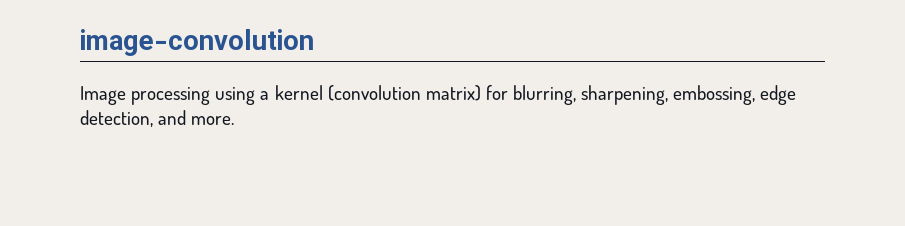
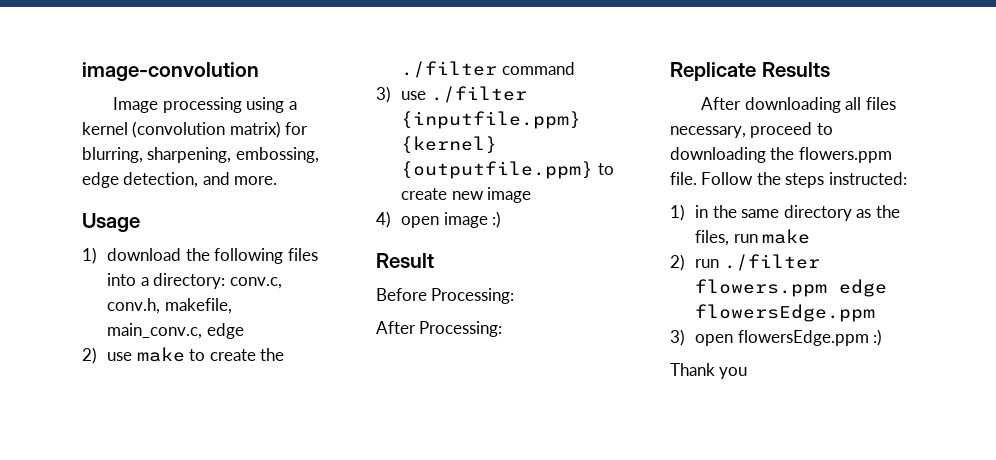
+ Usage
+ 1) download the following files into a directory: conv.c, conv.h, makefile, main_conv.c, edge
+ 2) use make to create the ./filter command
+ 3) use ./filter {inputfile.ppm} {kernel} {outputfile.ppm} to create new image
+ 4) open image :)
+ Result
+ Before Processing:
+ After Processing:
+ Replicate Results
+ After downloading all files necessary, proceed to downloading the flowers.ppm file. Follow the steps instructed:
+ 1) in the same directory as the files, run make
+ 2) run ./filter flowers.ppm edge flowersEdge.ppm
+ 3) open flowersEdge.ppm :)
+ Thank you

